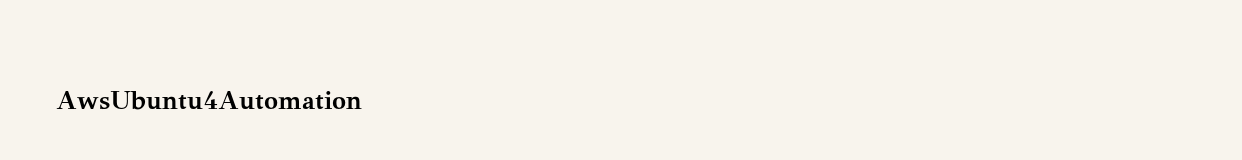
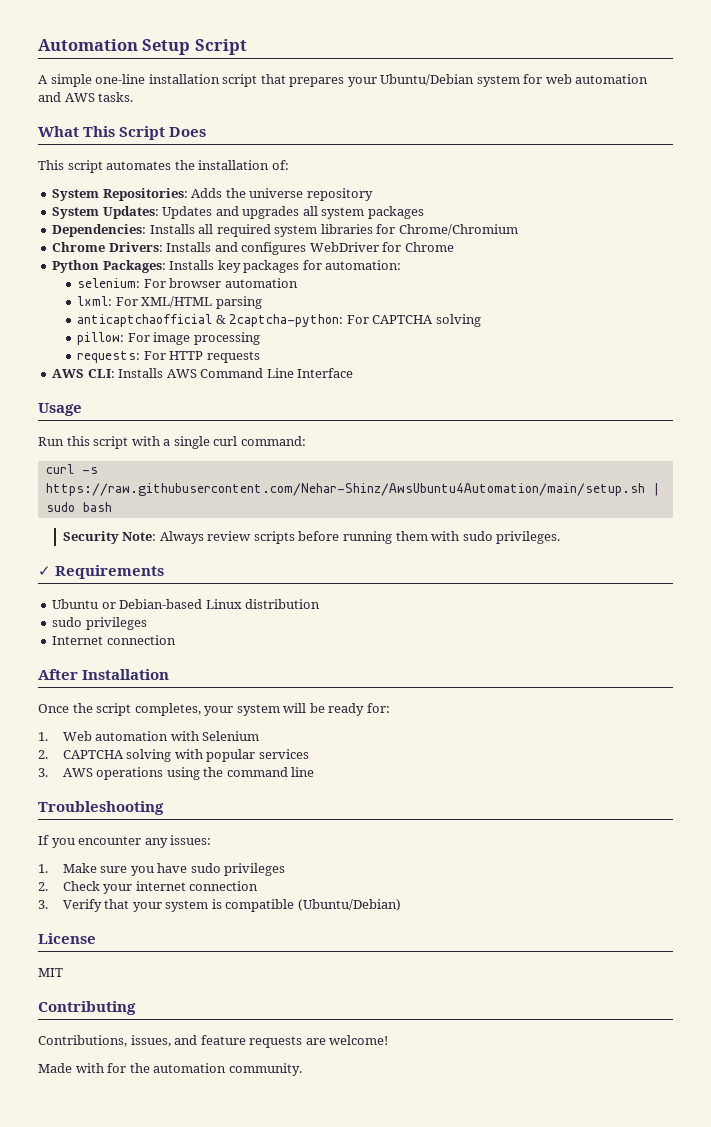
- AwsUbuntu4Automation
+ Automation Setup Script
+ A simple one-line installation script that prepares your Ubuntu/Debian system for web automation and AWS tasks.
+ What This Script Does
+ This script automates the installation of:
+ System Repositories: Adds the universe repository
+ System Updates: Updates and upgrades all system packages
+ Dependencies: Installs all required system libraries for Chrome/Chromium
+ Chrome Drivers: Installs and configures WebDriver for Chrome
+ Python Packages: Installs key packages for automation:
+ selenium: For browser automation
+ lxml: For XML/HTML parsing
+ anticaptchaofficial & 2captcha-python: For CAPTCHA solving
+ pillow: For image processing
+ requests: For HTTP requests
+ AWS CLI: Installs AWS Command Line Interface
+ Usage
+ Run this script with a single curl command:
+ curl -s https://raw.githubusercontent.com/Nehar-Shinz/AwsUbuntu4Automation/main/setup.sh | sudo bash
+ Security Note: Always review scripts before running them with sudo privileges.
+ ✓ Requirements
+ Ubuntu or Debian-based Linux distribution
+ sudo privileges
+ Internet connection
+ After Installation
+ Once the script completes, your system will be ready for:
+ 1. Web automation with Selenium
+ 2. CAPTCHA solving with popular services
+ 3. AWS operations using the command line
+ Troubleshooting
+ If you encounter any issues:
+ 1. Make sure you have sudo privileges
+ 2. Check your internet connection
+ 3. Verify that your system is compatible (Ubuntu/Debian)
+ License
+ MIT
+ Contributing
+ Contributions, issues, and feature requests are welcome!
+ Made with for the automation community.

